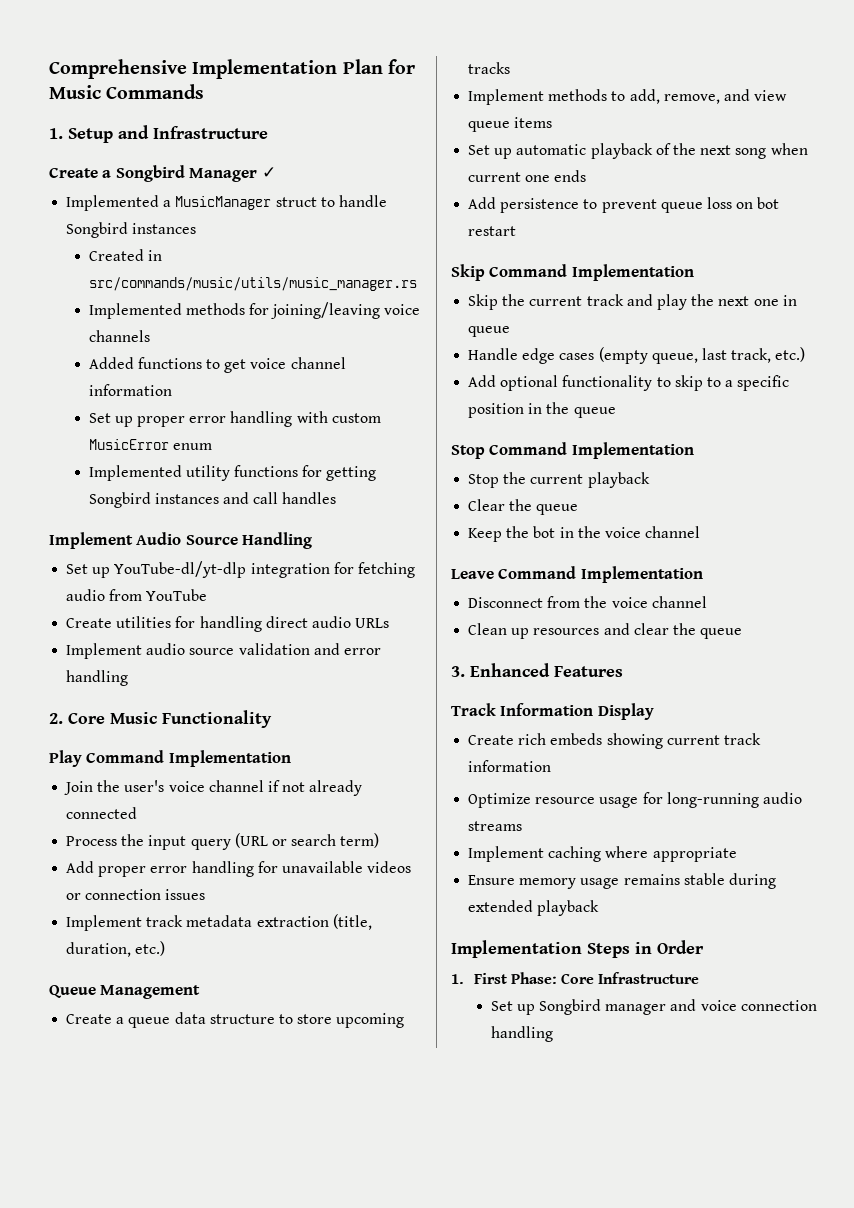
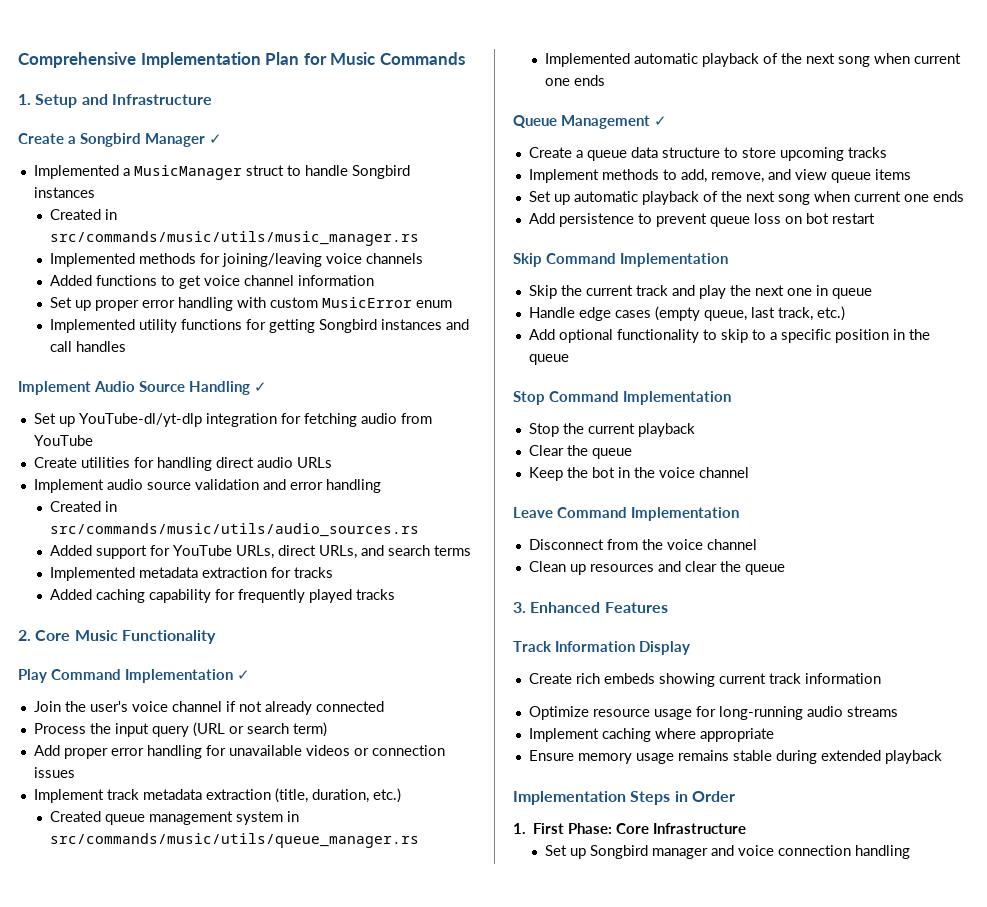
- Implement Audio Source Handling
+ Implement Audio Source Handling ✓
+ Created in src/commands/music/utils/audio_sources.rs
+ Added support for YouTube URLs, direct URLs, and search terms
+ Implemented metadata extraction for tracks
+ Added caching capability for frequently played tracks
- Play Command Implementation
+ Play Command Implementation ✓
+ Created queue management system in src/commands/music/utils/queue_manager.rs
+ Implemented automatic playback of the next song when current one ends
- Queue Management
+ Queue Management ✓

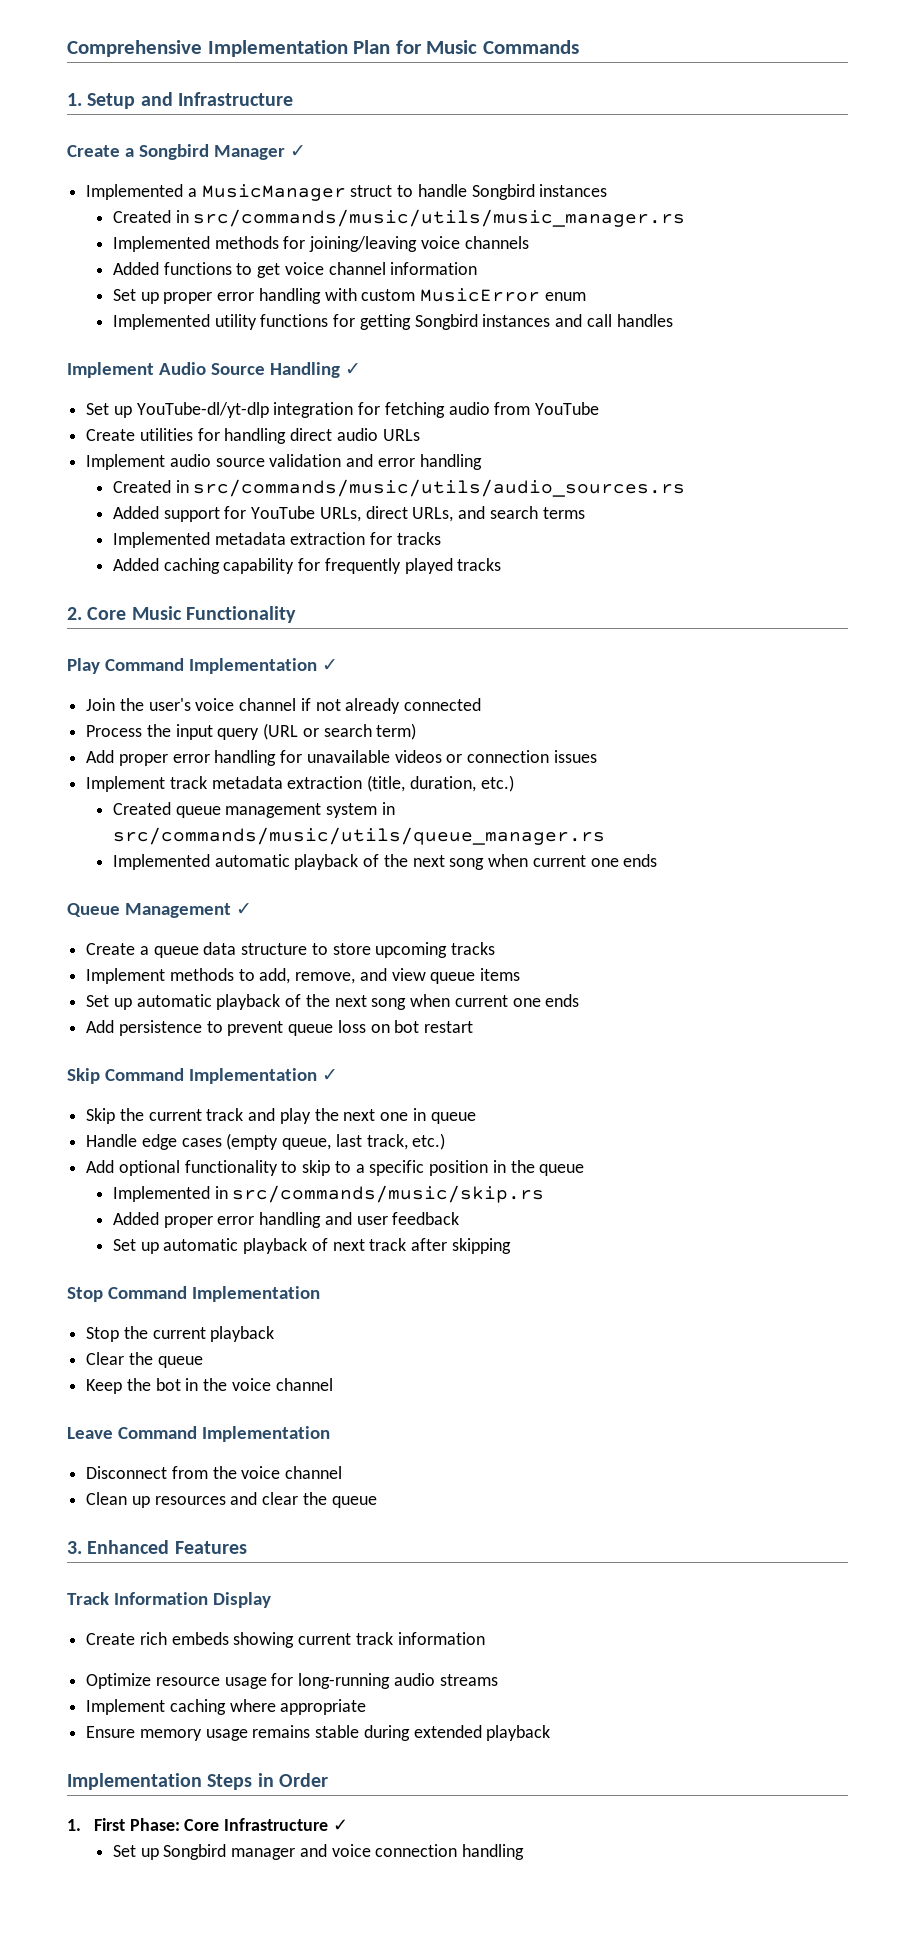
- Skip Command Implementation
+ Skip Command Implementation ✓
+ Implemented in src/commands/music/skip.rs
+ Added proper error handling and user feedback
+ Set up automatic playback of next track after skipping
- 1. First Phase: Core Infrastructure
+ 1. First Phase: Core Infrastructure ✓

